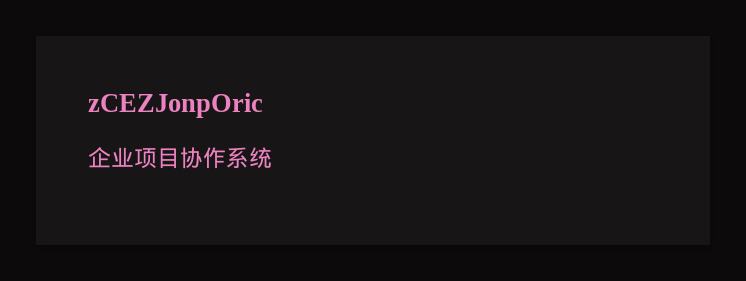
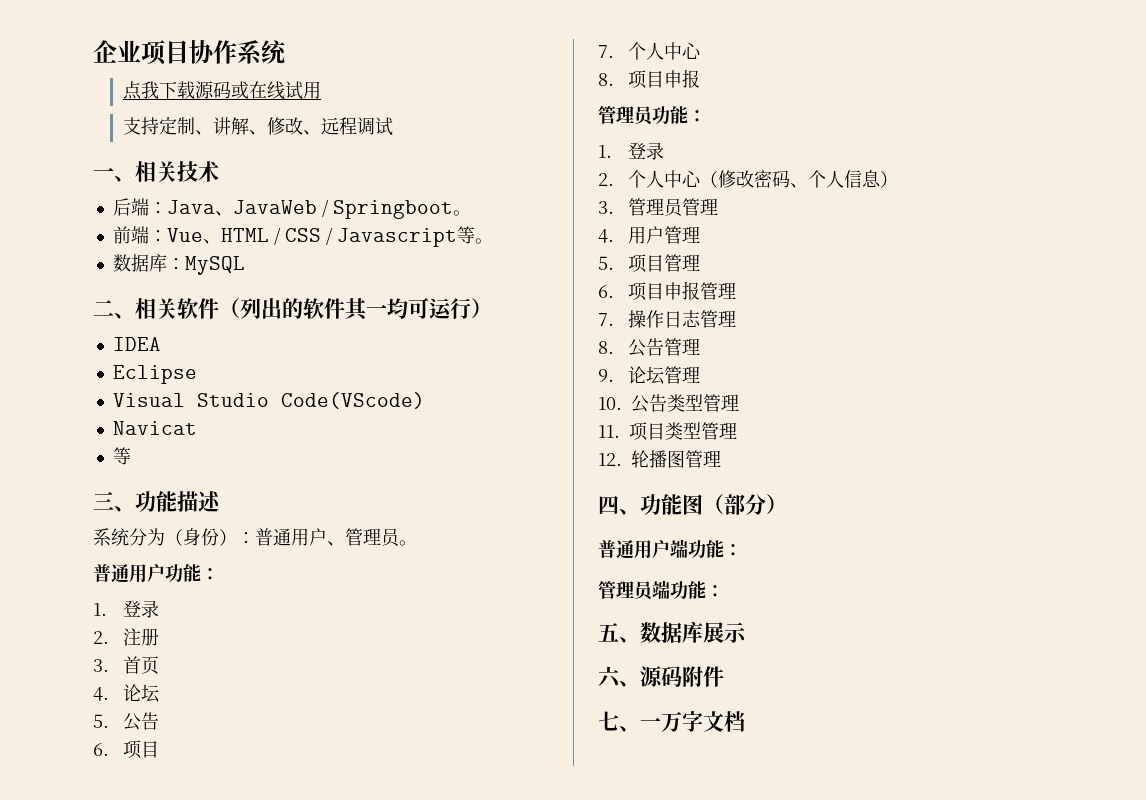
- zCEZJonpOric
+ 点我下载源码或在线试用
+ 支持定制、讲解、修改、远程调试
+ 一、相关技术
+ 后端：Java、JavaWeb / Springboot。
+ 前端：Vue、HTML / CSS / Javascript等。
+ 数据库：MySQL
+ 二、相关软件（列出的软件其一均可运行）
+ IDEA
+ Eclipse
+ Visual Studio Code(VScode)
+ Navicat
+ 等
+ 三、功能描述
+ 系统分为（身份）：普通用户、管理员。
+ 普通用户功能：
+ 1.登录
+ 2.注册
+ 3.首页
+ 4.论坛
+ 5.公告
+ 6.项目
+ 7.个人中心
+ 8.项目申报
+ 管理员功能：
+ 1.登录
+ 2.个人中心（修改密码、个人信息）
+ 3.管理员管理
+ 4.用户管理
+ 5.项目管理
+ 6.项目申报管理
+ 7.操作日志管理
+ 8.公告管理
+ 9.论坛管理
+ 10.公告类型管理
+ 11.项目类型管理
+ 12.轮播图管理
+ 四、功能图（部分）
+ 普通用户端功能：
+ 管理员端功能：
+ 五、数据库展示
+ 六、源码附件
+ 七、一万字文档

